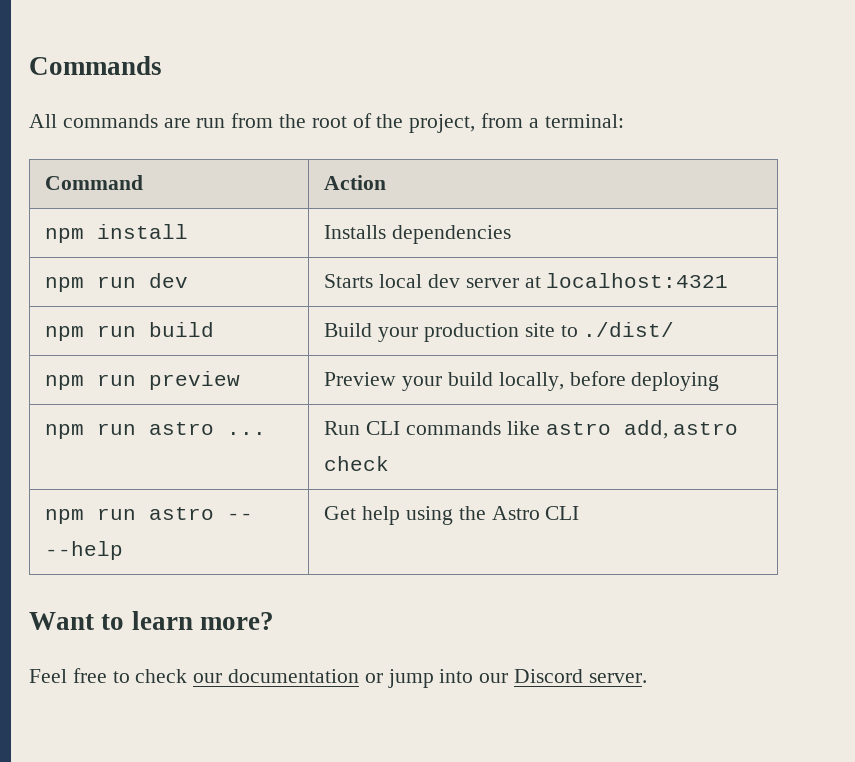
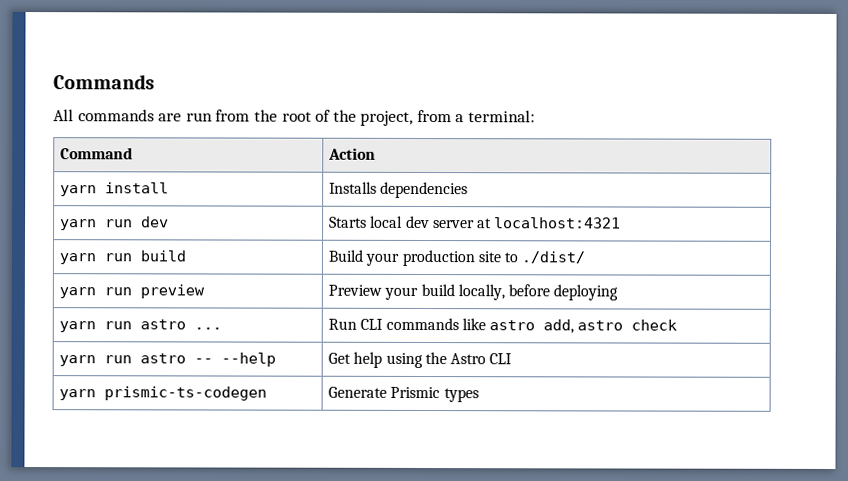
- npm install | Installs dependencies
+ yarn install | Installs dependencies
- npm run dev | Starts local dev server at localhost:4321
+ yarn run dev | Starts local dev server at localhost:4321
- npm run build | Build your production site to ./dist/
+ yarn run build | Build your production site to ./dist/
- npm run preview | Preview your build locally, before deploying
+ yarn run preview | Preview your build locally, before deploying
- npm run astro ... | Run CLI commands like astro add, astro check
+ yarn run astro ... | Run CLI commands like astro add, astro check
- npm run astro -- --help | Get help using the Astro CLI
+ yarn run astro -- --help | Get help using the Astro CLI
- Want to learn more?
- Feel free to check our documentation or jump into our Discord server.
+ yarn prismic-ts-codegen | Generate Prismic types

